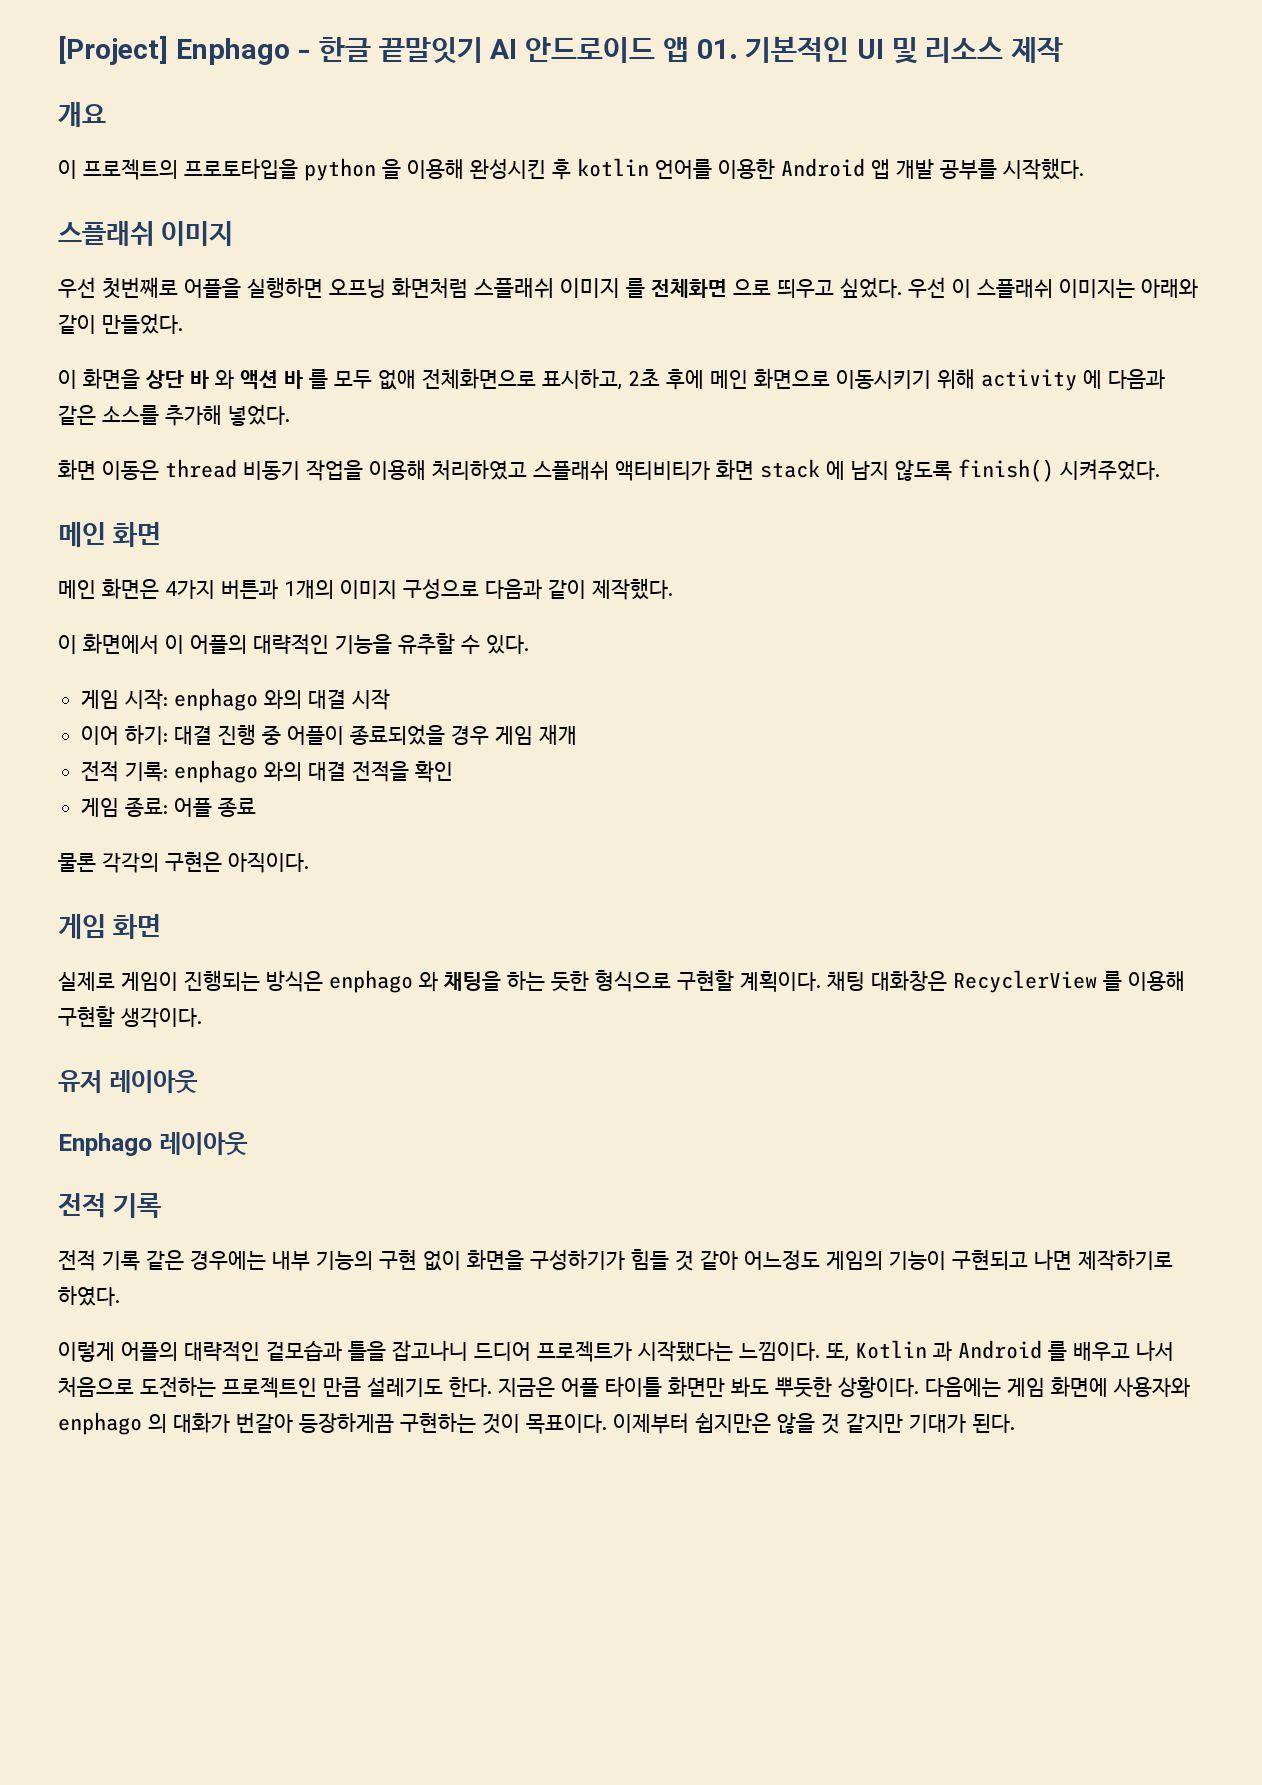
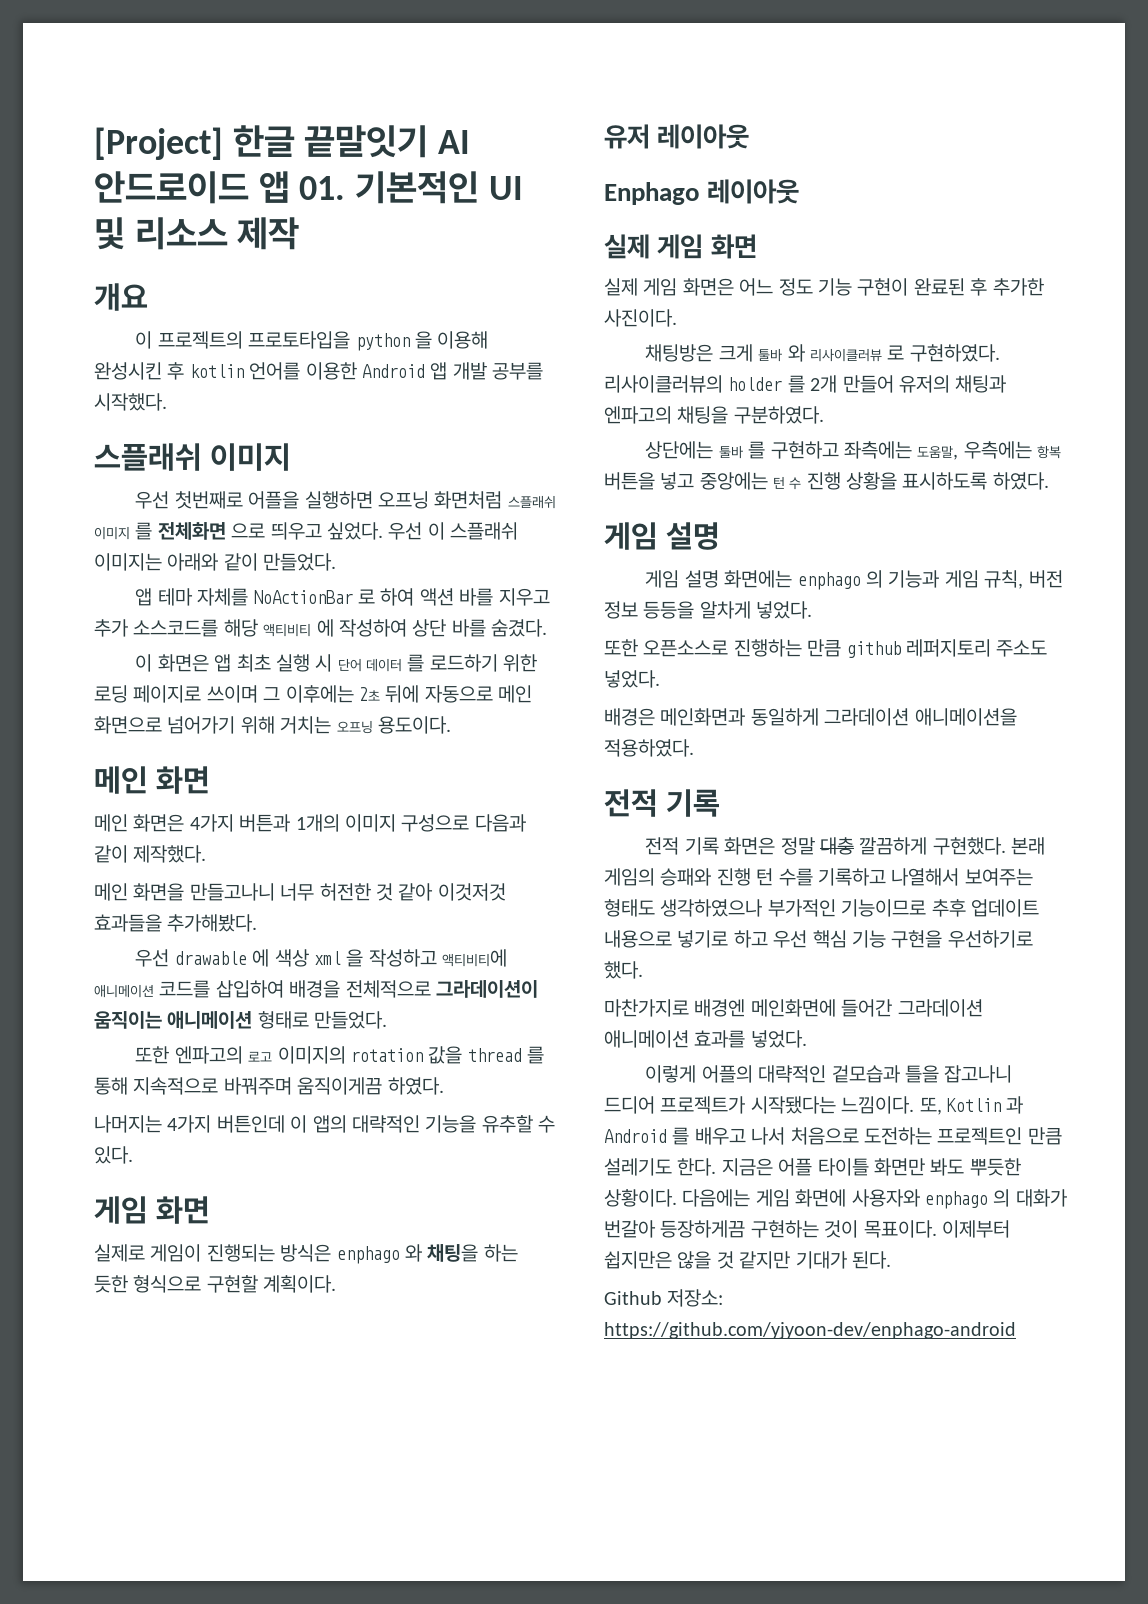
- [Project] Enphago - 한글 끝말잇기 AI 안드로이드 앱 01. 기본적인 UI 및 리소스 제작
+ [Project] 한글 끝말잇기 AI 안드로이드 앱 01. 기본적인 UI 및 리소스 제작
- 이 화면을 상단 바 와 액션 바 를 모두 없애 전체화면으로 표시하고, 2초 후에 메인 화면으로 이동시키기 위해 activity 에 다음과 같은 소스를 추가해 넣었다.
- 화면 이동은 thread 비동기 작업을 이용해 처리하였고 스플래쉬 액티비티가 화면 stack 에 남지 않도록 finish() 시켜주었다.
+ 앱 테마 자체를 NoActionBar 로 하여 액션 바를 지우고 추가 소스코드를 해당 액티비티 에 작성하여 상단 바를 숨겼다.
+ 이 화면은 앱 최초 실행 시 단어 데이터 를 로드하기 위한 로딩 페이지로 쓰이며 그 이후에는 2초 뒤에 자동으로 메인 화면으로 넘어가기 위해 거치는 오프닝 용도이다.
- 이 화면에서 이 어플의 대략적인 기능을 유추할 수 있다.
+ 메인 화면을 만들고나니 너무 허전한 것 같아 이것저것 효과들을 추가해봤다.
+ 우선 drawable 에 색상 xml 을 작성하고 액티비티에 애니메이션 코드를 삽입하여 배경을 전체적으로 그라데이션이 움직이는 애니메이션 형태로 만들었다.
+ 또한 엔파고의 로고 이미지의 rotation 값을 thread 를 통해 지속적으로 바꿔주며 움직이게끔 하였다.
+ 나머지는 4가지 버튼인데 이 앱의 대략적인 기능을 유추할 수 있다.
- 게임 시작: enphago 와의 대결 시작
- 이어 하기: 대결 진행 중 어플이 종료되었을 경우 게임 재개
- 전적 기록: enphago 와의 대결 전적을 확인
- 게임 종료: 어플 종료
- 물론 각각의 구현은 아직이다.
- 실제로 게임이 진행되는 방식은 enphago 와 채팅을 하는 듯한 형식으로 구현할 계획이다. 채팅 대화창은 RecyclerView 를 이용해 구현할 생각이다.
+ 실제로 게임이 진행되는 방식은 enphago 와 채팅을 하는 듯한 형식으로 구현할 계획이다.
  유저 레이아웃
  Enphago 레이아웃
+ 실제 게임 화면
+ 실제 게임 화면은 어느 정도 기능 구현이 완료된 후 추가한 사진이다.
+ 채팅방은 크게 툴바 와 리사이클러뷰 로 구현하였다. 리사이클러뷰의 holder 를 2개 만들어 유저의 채팅과 엔파고의 채팅을 구분하였다.
+ 상단에는 툴바 를 구현하고 좌측에는 도움말, 우측에는 항복 버튼을 넣고 중앙에는 턴 수 진행 상황을 표시하도록 하였다.
+ 게임 설명
+ 게임 설명 화면에는 enphago 의 기능과 게임 규칙, 버전 정보 등등을 알차게 넣었다.
+ 또한 오픈소스로 진행하는 만큼 github 레퍼지토리 주소도 넣었다.
+ 배경은 메인화면과 동일하게 그라데이션 애니메이션을 적용하였다.
  전적 기록
- 전적 기록 같은 경우에는 내부 기능의 구현 없이 화면을 구성하기가 힘들 것 같아 어느정도 게임의 기능이 구현되고 나면 제작하기로 하였다.
+ 전적 기록 화면은 정말 대충 깔끔하게 구현했다. 본래 게임의 승패와 진행 턴 수를 기록하고 나열해서 보여주는 형태도 생각하였으나 부가적인 기능이므로 추후 업데이트 내용으로 넣기로 하고 우선 핵심 기능 구현을 우선하기로 했다.
+ 마찬가지로 배경엔 메인화면에 들어간 그라데이션 애니메이션 효과를 넣었다.
+ Github 저장소: https://github.com/yjyoon-dev/enphago-android

